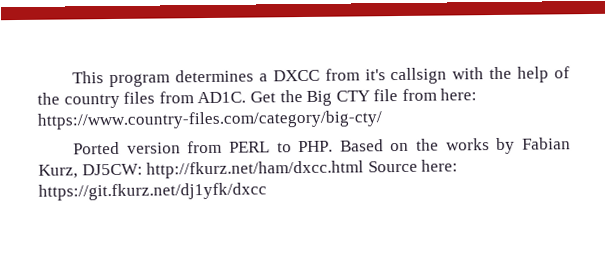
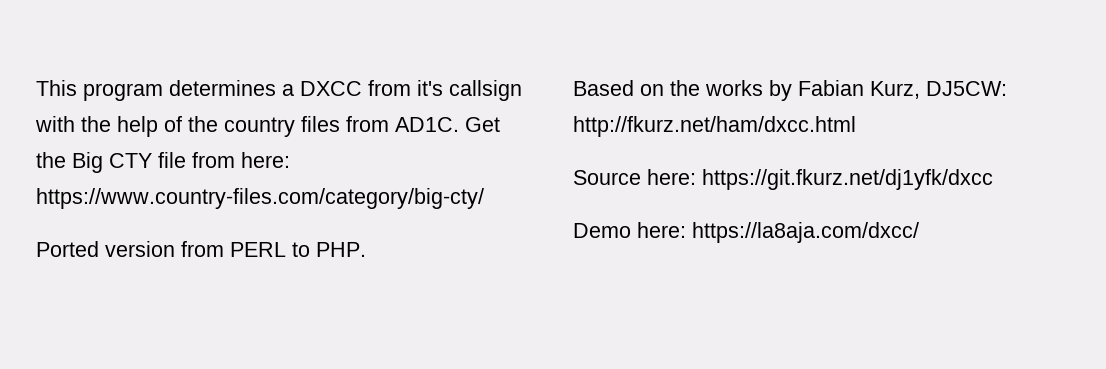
- Ported version from PERL to PHP. Based on the works by Fabian Kurz, DJ5CW: http://fkurz.net/ham/dxcc.html Source here: https://git.fkurz.net/dj1yfk/dxcc
+ Ported version from PERL to PHP.
+ Based on the works by Fabian Kurz, DJ5CW: http://fkurz.net/ham/dxcc.html
+ Source here: https://git.fkurz.net/dj1yfk/dxcc
+ Demo here: https://la8aja.com/dxcc/

